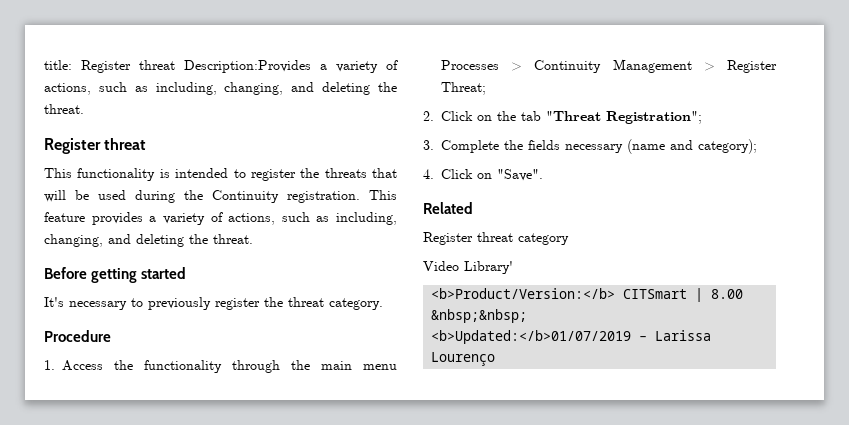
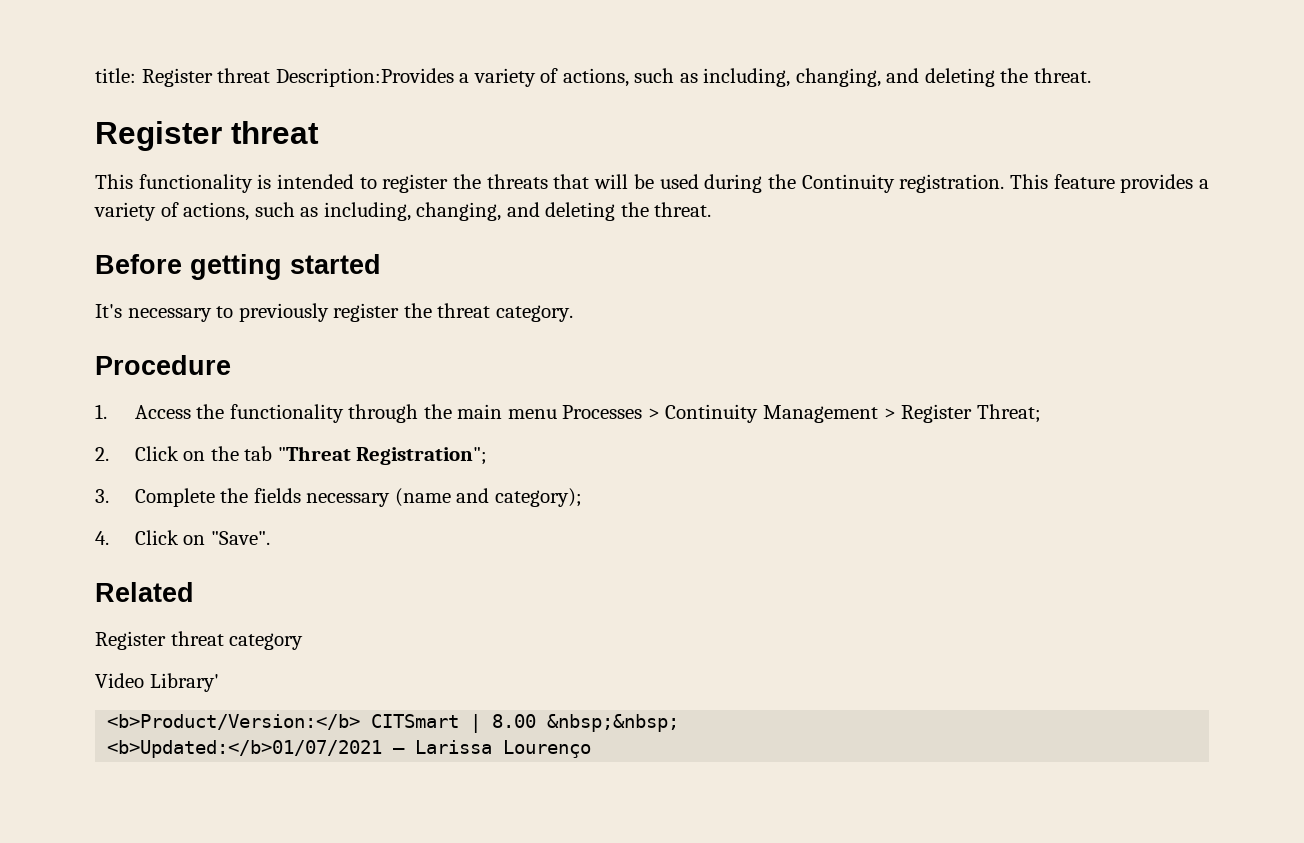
- <b>Updated:</b>01/07/2019 – Larissa Lourenço
+ <b>Updated:</b>01/07/2021 – Larissa Lourenço

